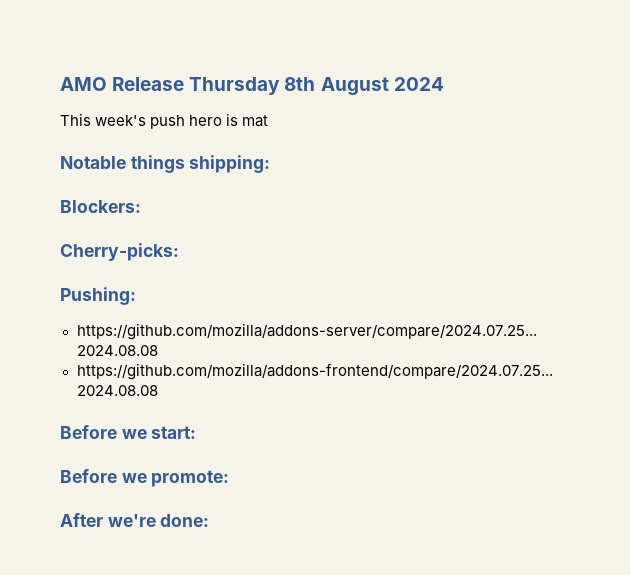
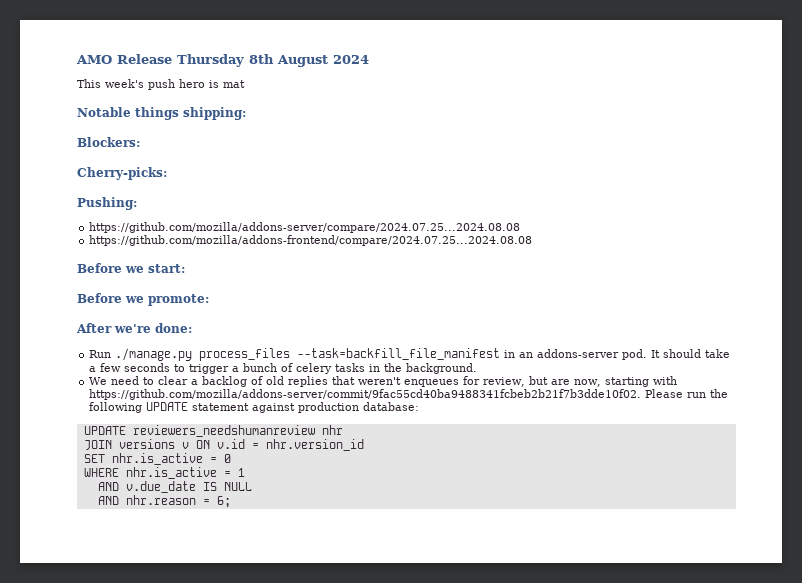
+ Run ./manage.py process_files --task=backfill_file_manifest in an addons-server pod. It should take a few seconds to trigger a bunch of celery tasks in the background.
+ We need to clear a backlog of old replies that weren't enqueues for review, but are now, starting with https://github.com/mozilla/addons-server/commit/9fac55cd40ba9488341fcbeb2b21f7b3dde10f02. Please run the following UPDATE statement against production database:
+ UPDATE reviewers_needshumanreview nhr
+ JOIN versions v ON v.id = nhr.version_id
+ SET nhr.is_active = 0
+ WHERE nhr.is_active = 1
+ AND v.due_date IS NULL
+ AND nhr.reason = 6;

